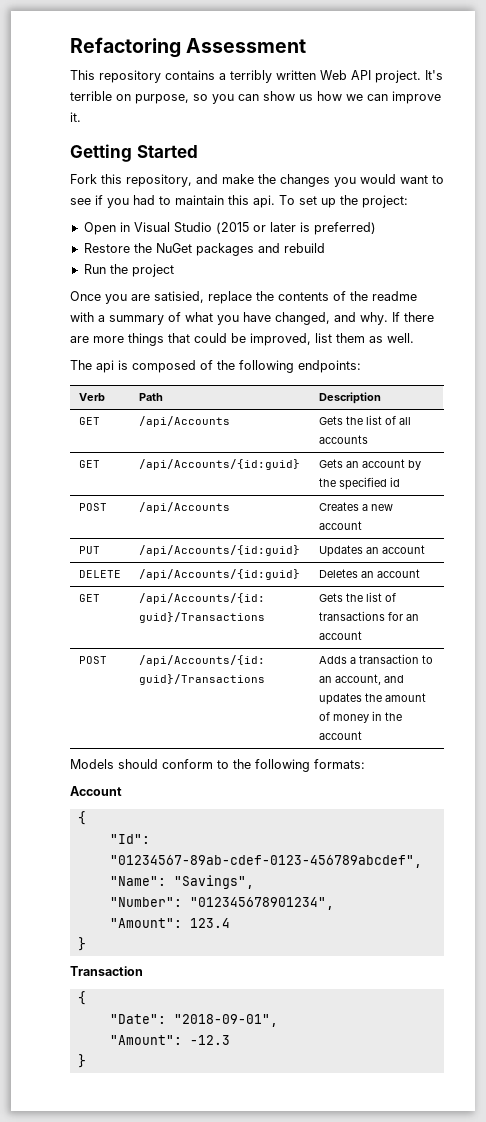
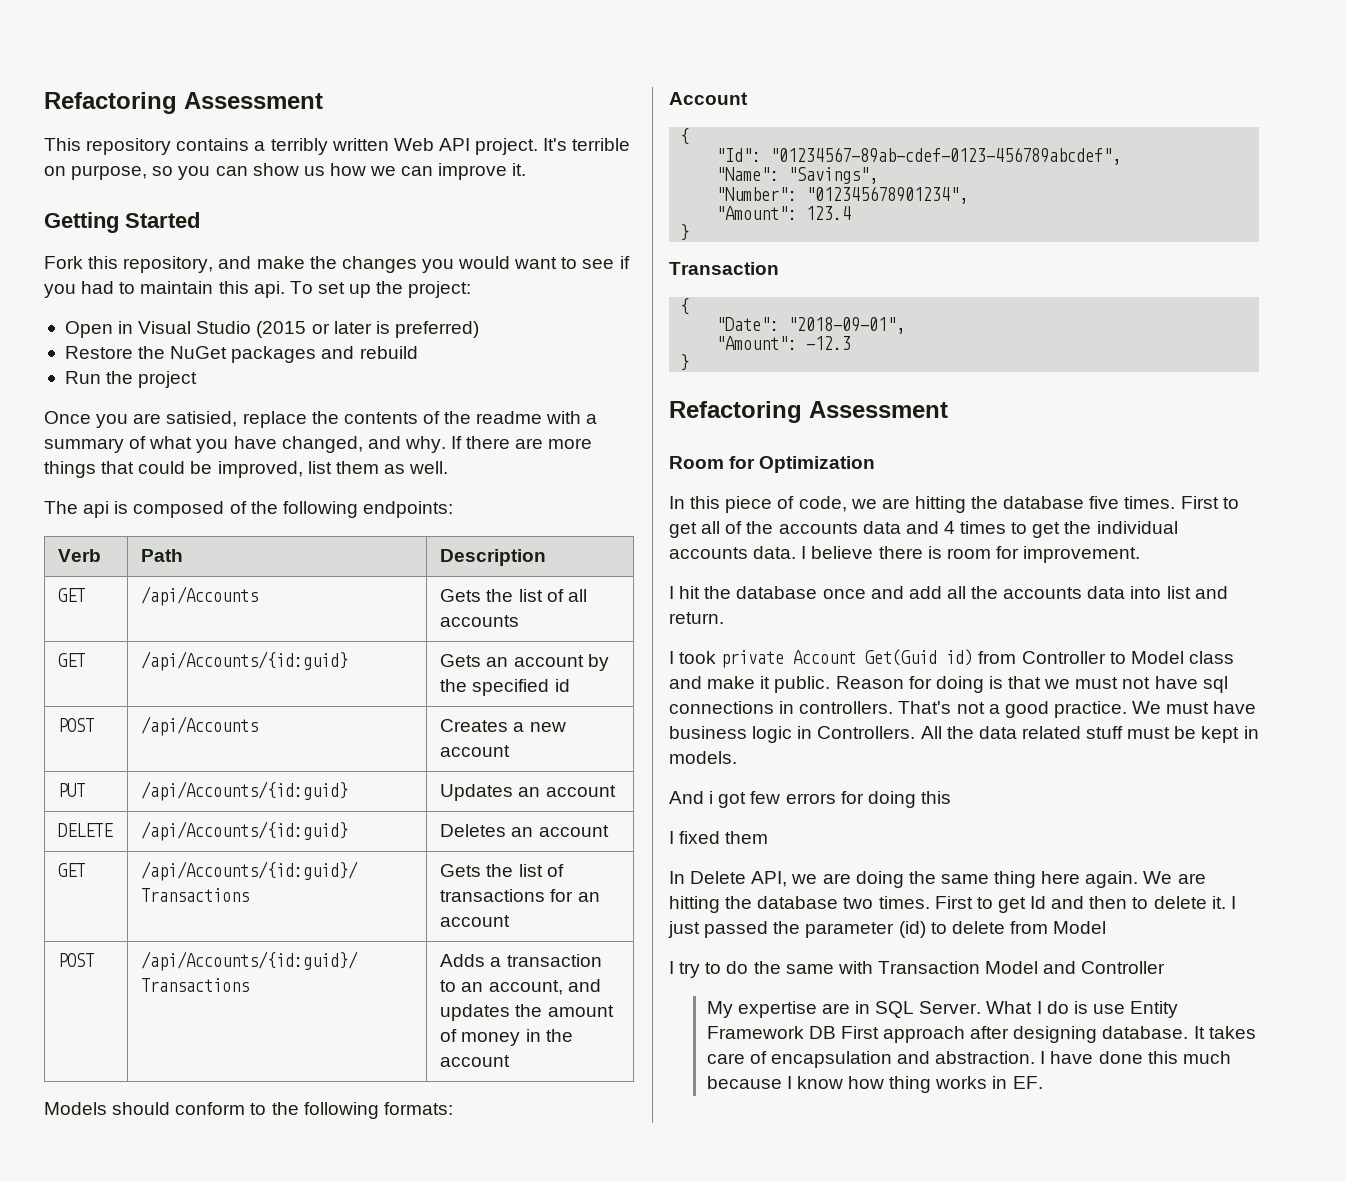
  "Amount": -12.3
  }
+ Refactoring Assessment
+ Room for Optimization
+ In this piece of code, we are hitting the database five times. First to get all of the accounts data and 4 times to get the individual accounts data. I believe there is room for improvement.
+ I hit the database once and add all the accounts data into list and return.
+ I took private Account Get(Guid id) from Controller to Model class and make it public. Reason for doing is that we must not have sql connections in controllers. That's not a good practice. We must have business logic in Controllers. All the data related stuff must be kept in models.
+ And i got few errors for doing this
+ I fixed them
+ In Delete API, we are doing the same thing here again. We are hitting the database two times. First to get Id and then to delete it. I just passed the parameter (id) to delete from Model
+ I try to do the same with Transaction Model and Controller
+ My expertise are in SQL Server. What I do is use Entity Framework DB First approach after designing database. It takes care of encapsulation and abstraction. I have done this much because I know how thing works in EF.

